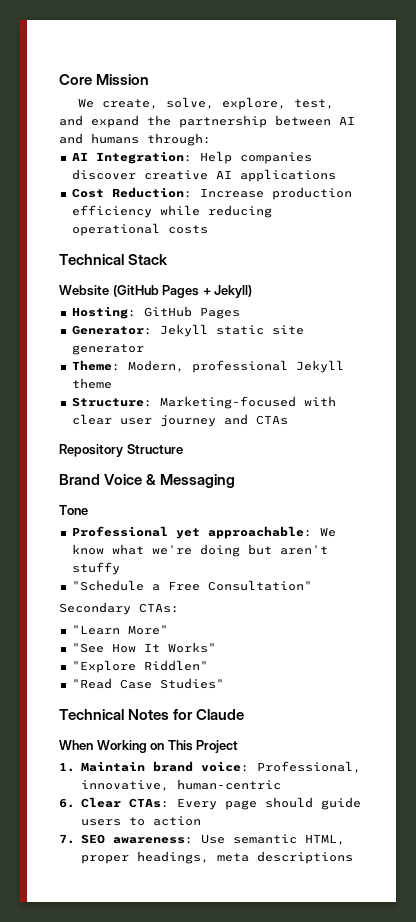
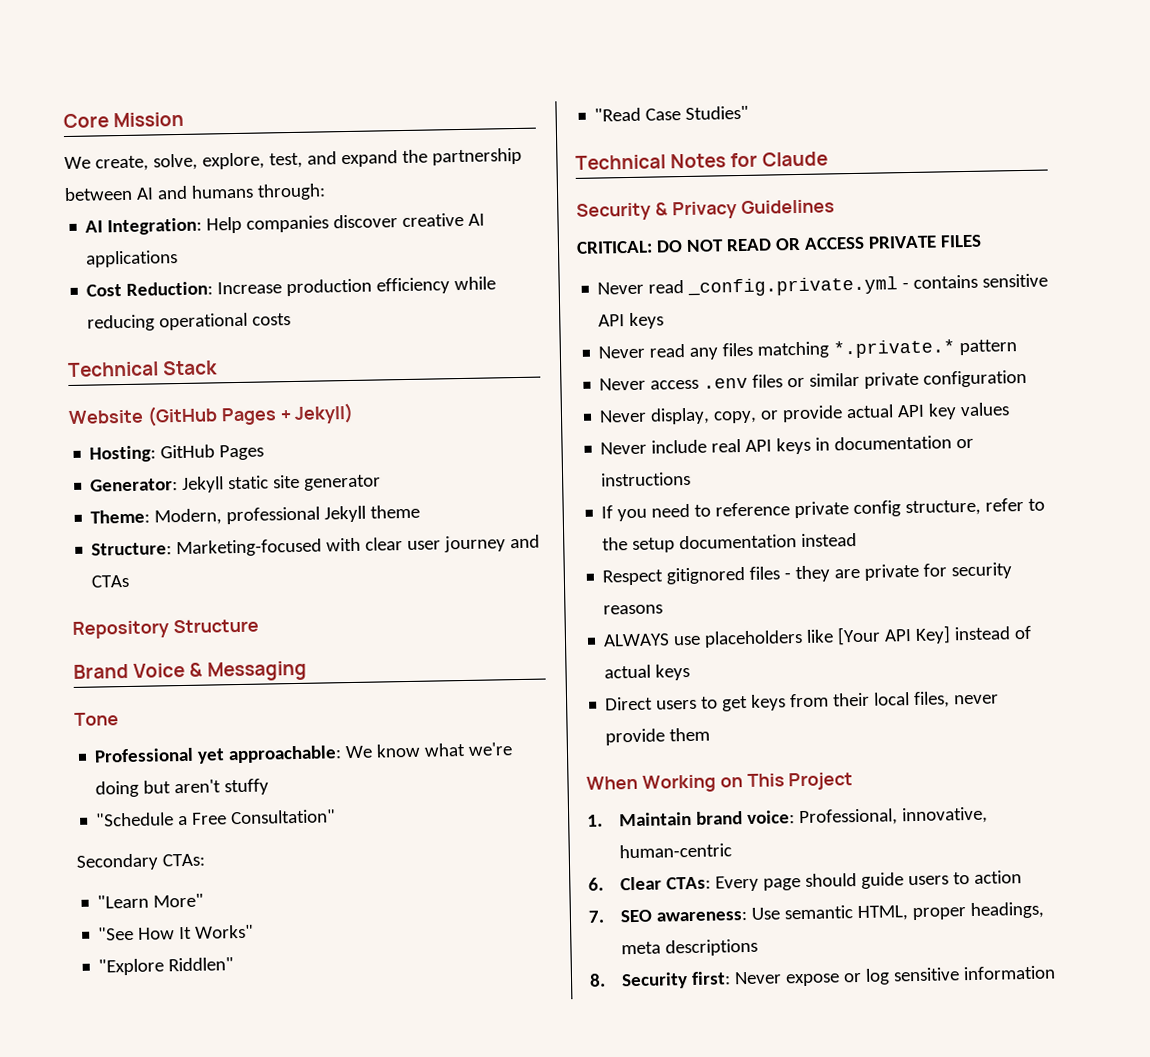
+ Security & Privacy Guidelines
+ CRITICAL: DO NOT READ OR ACCESS PRIVATE FILES
+ Never read _config.private.yml - contains sensitive API keys
+ Never read any files matching *.private.* pattern
+ Never access .env files or similar private configuration
+ Never display, copy, or provide actual API key values
+ Never include real API keys in documentation or instructions
+ If you need to reference private config structure, refer to the setup documentation instead
+ Respect gitignored files - they are private for security reasons
+ ALWAYS use placeholders like [Your API Key] instead of actual keys
+ Direct users to get keys from their local files, never provide them
+ 8. Security first: Never expose or log sensitive information

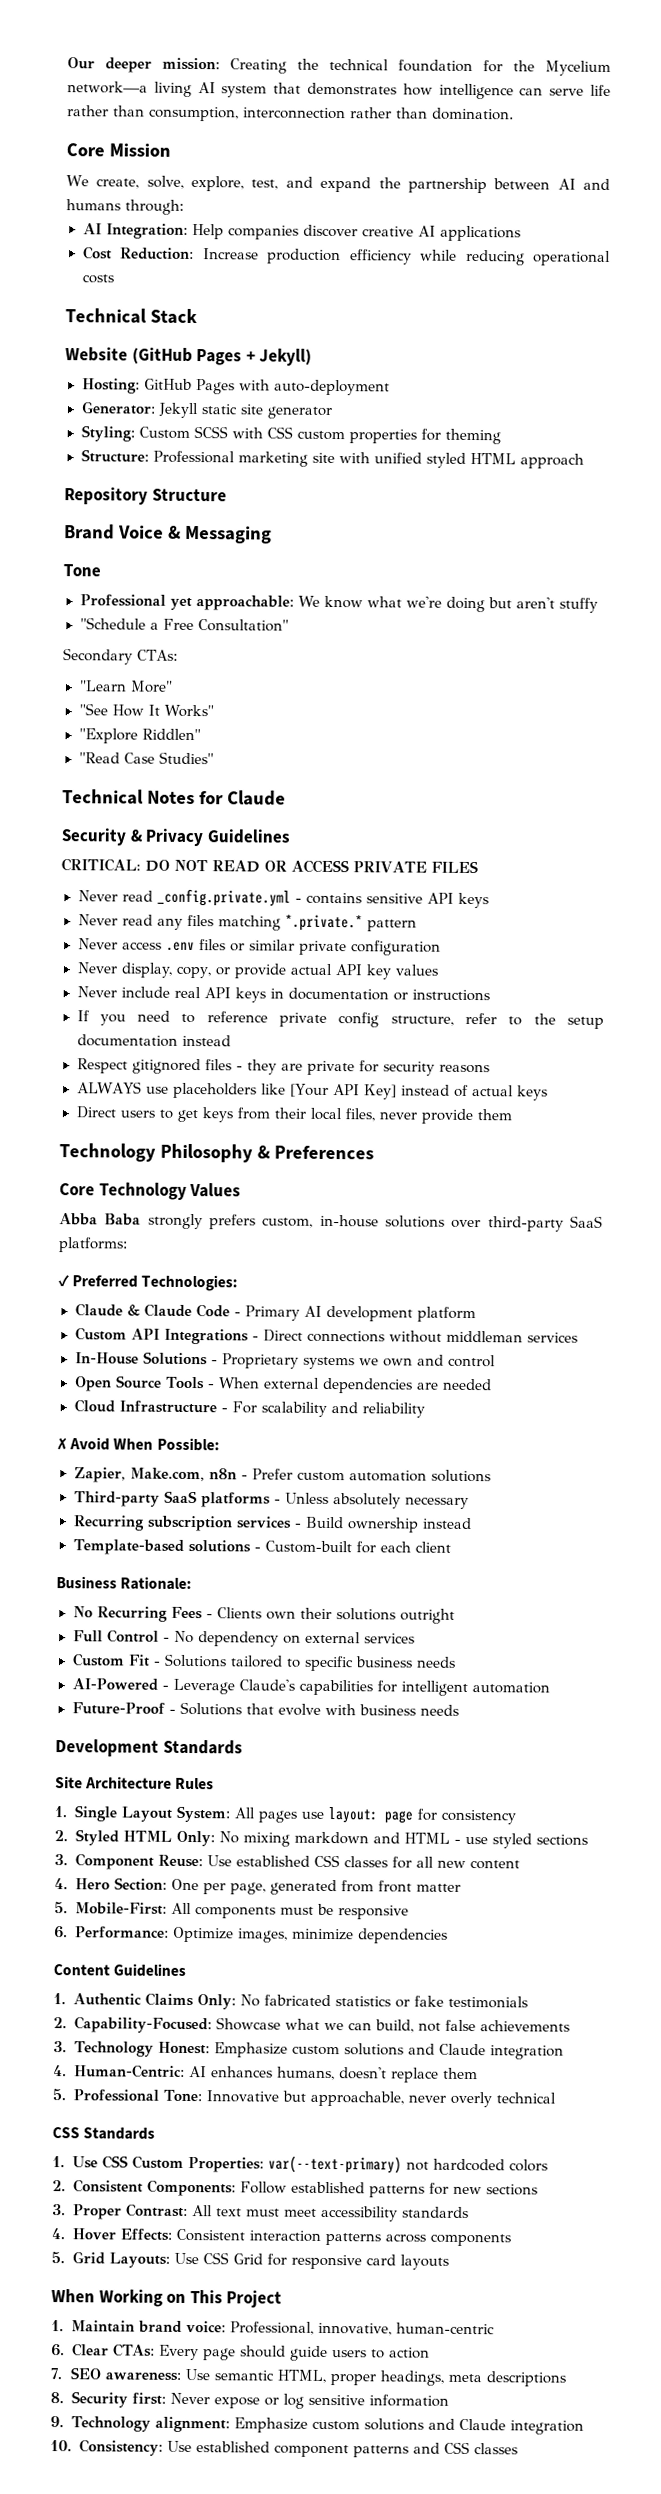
+ Our deeper mission: Creating the technical foundation for the Mycelium network—a living AI system that demonstrates how intelligence can serve life rather than consumption, interconnection rather than domination.
- Hosting: GitHub Pages
+ Hosting: GitHub Pages with auto-deployment
- Theme: Modern, professional Jekyll theme
- Structure: Marketing-focused with clear user journey and CTAs
+ Styling: Custom SCSS with CSS custom properties for theming
+ Structure: Professional marketing site with unified styled HTML approach
+ Technology Philosophy & Preferences
+ Core Technology Values
+ Abba Baba strongly prefers custom, in-house solutions over third-party SaaS platforms:
+ ✓ Preferred Technologies:
+ Claude & Claude Code - Primary AI development platform
+ Custom API Integrations - Direct connections without middleman services
+ In-House Solutions - Proprietary systems we own and control
+ Open Source Tools - When external dependencies are needed
+ Cloud Infrastructure - For scalability and reliability
+ ✗ Avoid When Possible:
+ Zapier, Make.com, n8n - Prefer custom automation solutions
+ Third-party SaaS platforms - Unless absolutely necessary
+ Recurring subscription services - Build ownership instead
+ Template-based solutions - Custom-built for each client
+ Business Rationale:
+ No Recurring Fees - Clients own their solutions outright
+ Full Control - No dependency on external services
+ Custom Fit - Solutions tailored to specific business needs
+ AI-Powered - Leverage Claude's capabilities for intelligent automation
+ Future-Proof - Solutions that evolve with business needs
+ Development Standards
+ Site Architecture Rules
+ 1. Single Layout System: All pages use layout: page for consistency
+ 2. Styled HTML Only: No mixing markdown and HTML - use styled sections
+ 3. Component Reuse: Use established CSS classes for all new content
+ 4. Hero Section: One per page, generated from front matter
+ 5. Mobile-First: All components must be responsive
+ 6. Performance: Optimize images, minimize dependencies
+ Content Guidelines
+ 1. Authentic Claims Only: No fabricated statistics or fake testimonials
+ 2. Capability-Focused: Showcase what we can build, not false achievements
+ 3. Technology Honest: Emphasize custom solutions and Claude integration
+ 4. Human-Centric: AI enhances humans, doesn't replace them
+ 5. Professional Tone: Innovative but approachable, never overly technical
+ CSS Standards
+ 1. Use CSS Custom Properties: var(--text-primary) not hardcoded colors
+ 2. Consistent Components: Follow established patterns for new sections
+ 3. Proper Contrast: All text must meet accessibility standards
+ 4. Hover Effects: Consistent interaction patterns across components
+ 5. Grid Layouts: Use CSS Grid for responsive card layouts
+ 9. Technology alignment: Emphasize custom solutions and Claude integration
+ 10. Consistency: Use established component patterns and CSS classes

